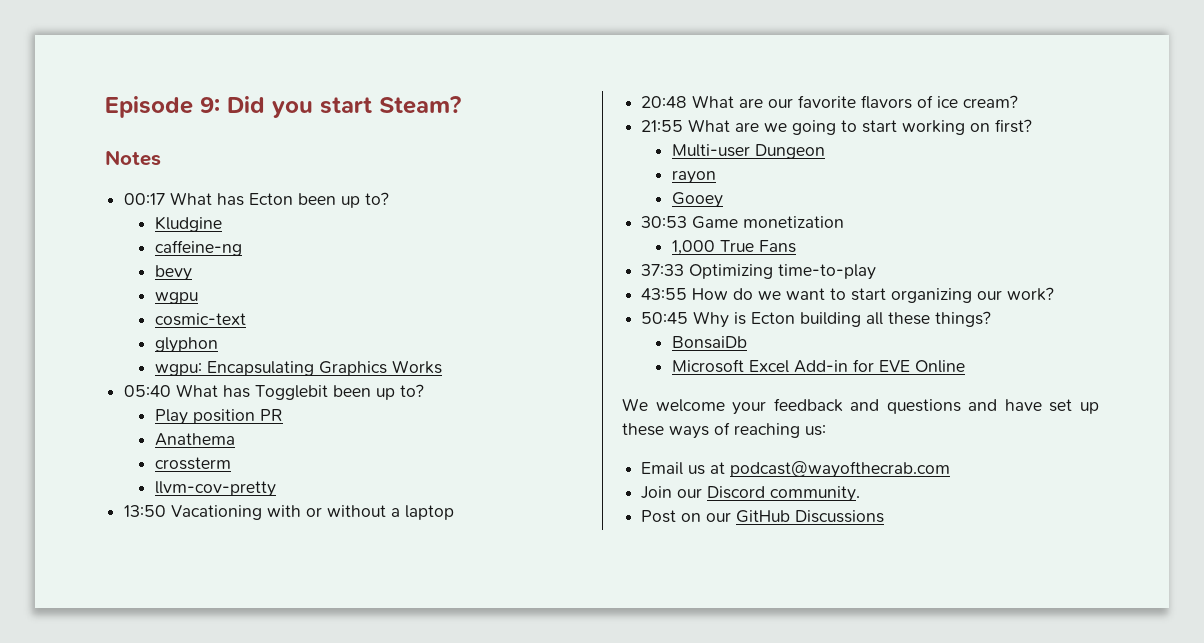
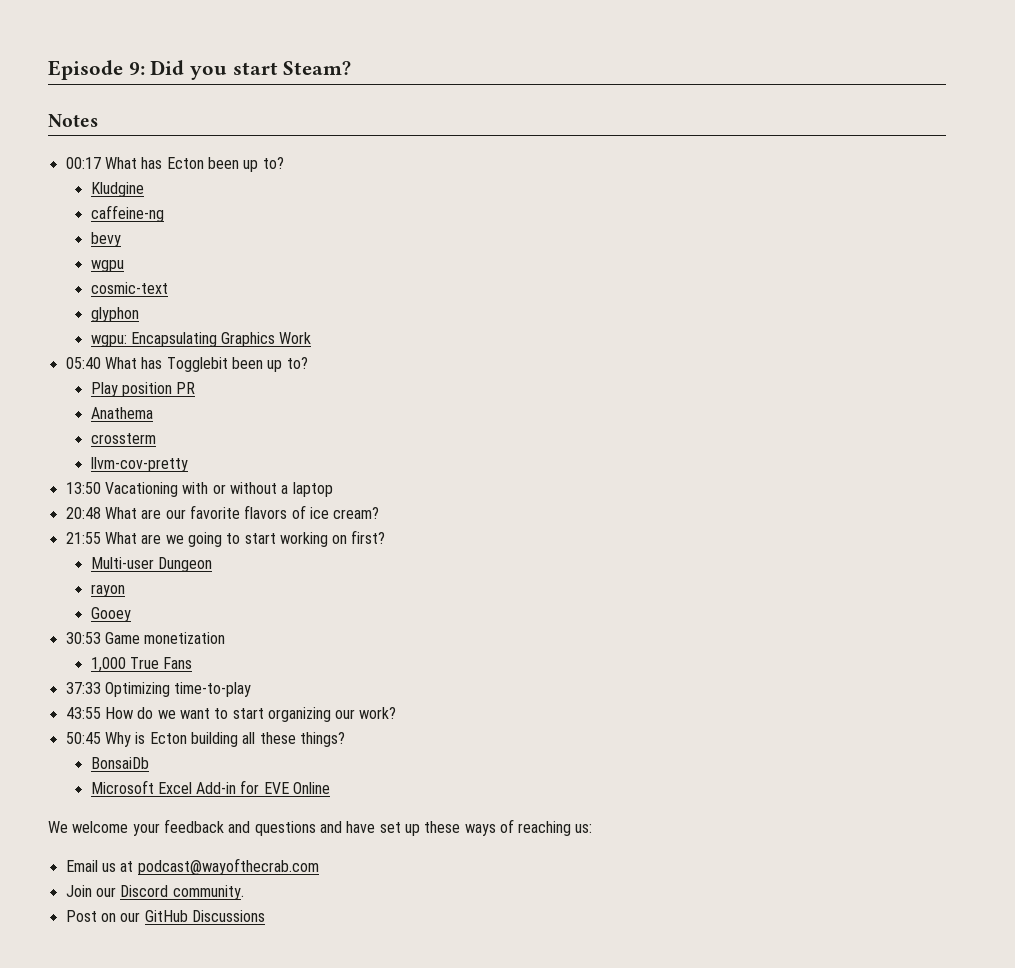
- wgpu: Encapsulating Graphics Works
+ wgpu: Encapsulating Graphics Work

